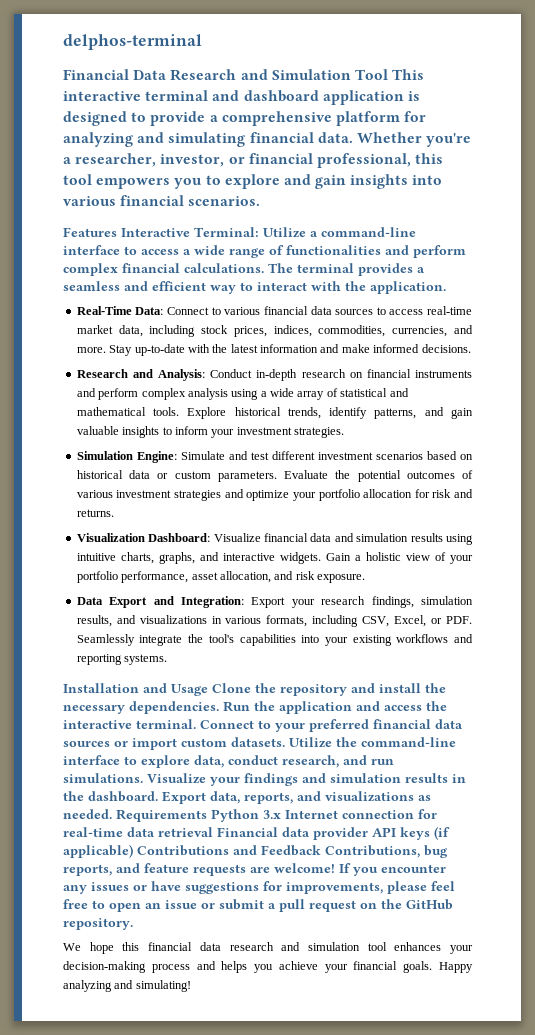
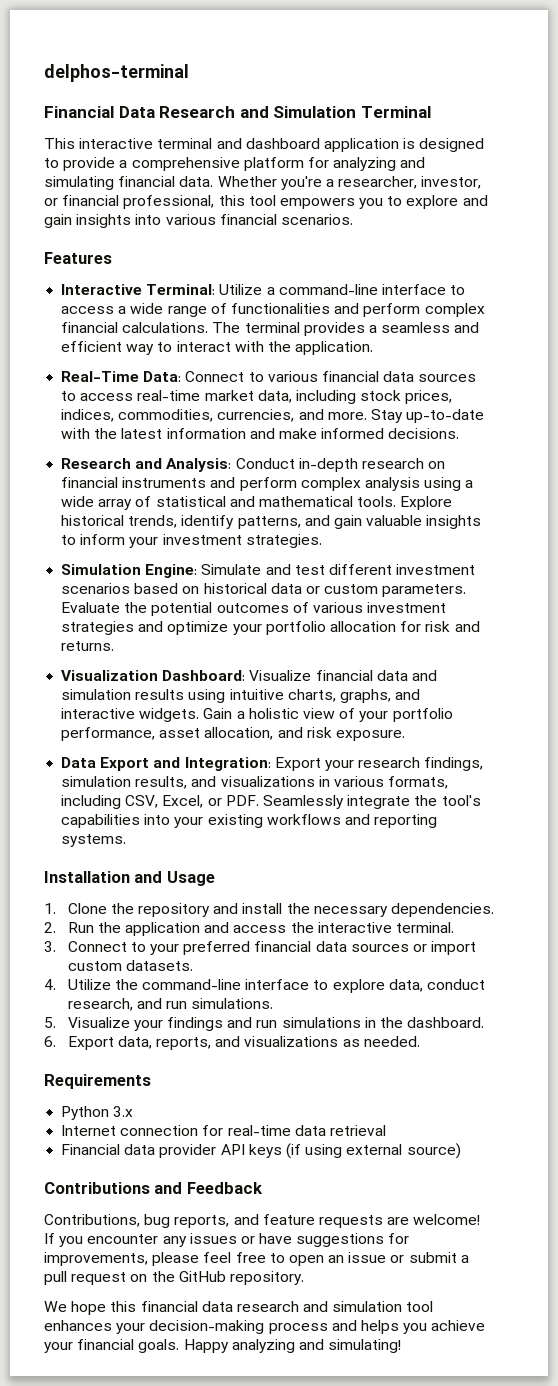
- Financial Data Research and Simulation Tool This interactive terminal and dashboard application is designed to provide a comprehensive platform for analyzing and simulating financial data.
+ Financial Data Research and Simulation Terminal
+ This interactive terminal and dashboard application is designed to provide a comprehensive platform for analyzing and simulating financial data.
- Features Interactive Terminal: Utilize a command-line interface to access a wide range of functionalities and perform complex financial calculations.
+ Features
+ Interactive Terminal: Utilize a command-line interface to access a wide range of functionalities and perform complex financial calculations.
- Installation and Usage Clone the repository and install the necessary dependencies. Run the application and access the interactive terminal. Connect to your preferred financial data sources or import custom datasets. Utilize the command-line interface to explore data, conduct research, and run simulations. Visualize your findings and simulation results in the dashboard. Export data, reports, and visualizations as needed. Requirements Python 3.x Internet connection for real-time data retrieval Financial data provider API keys (if applicable) Contributions and Feedback Contributions, bug reports, and feature requests are welcome!
+ Installation and Usage
+ 1. Clone the repository and install the necessary dependencies.
+ 2. Run the application and access the interactive terminal.
+ 3. Connect to your preferred financial data sources or import custom datasets.
+ 4. Utilize the command-line interface to explore data, conduct research, and run simulations.
+ 5. Visualize your findings and run simulations in the dashboard.
+ 6. Export data, reports, and visualizations as needed.
+ Requirements
+ Python 3.x
+ Internet connection for real-time data retrieval
+ Financial data provider API keys (if using external source)
+ Contributions and Feedback
+ Contributions, bug reports, and feature requests are welcome!

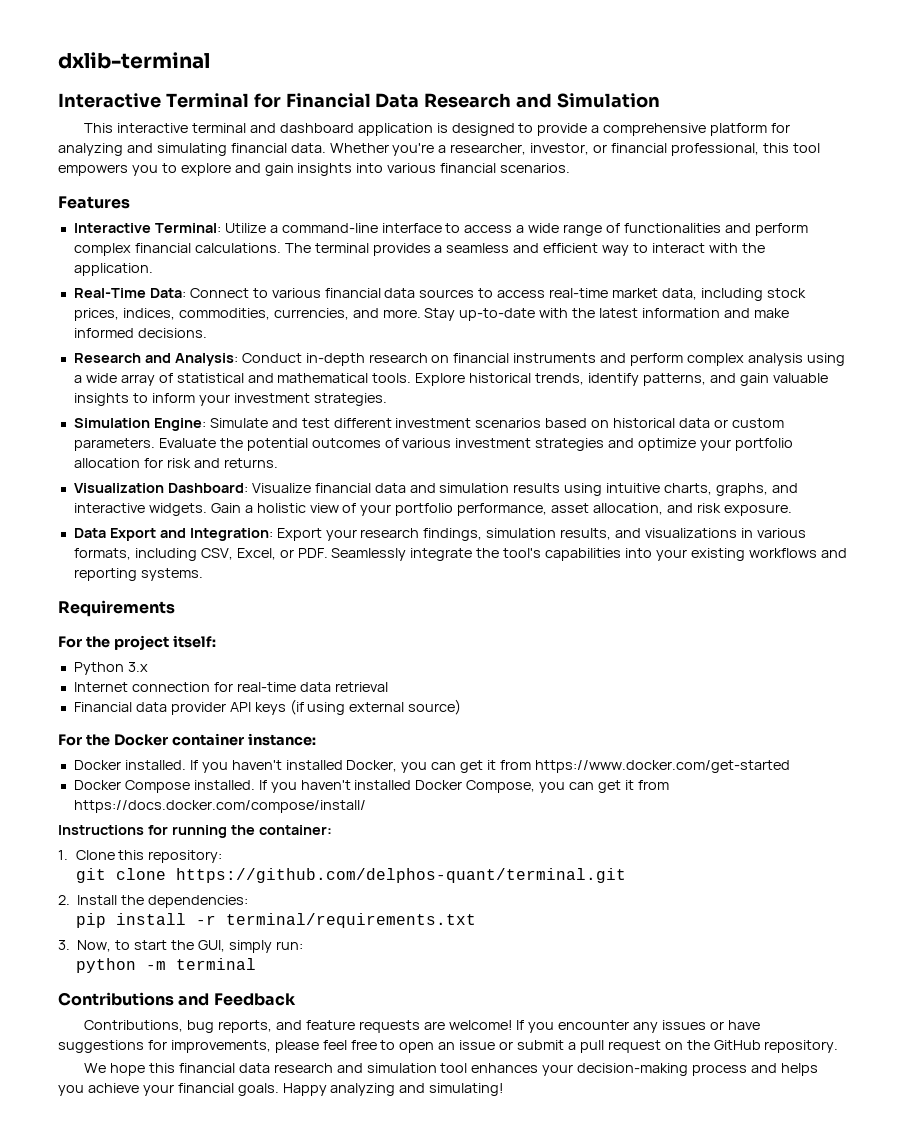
- delphos-terminal
- Financial Data Research and Simulation Terminal
+ dxlib-terminal
+ Interactive Terminal for Financial Data Research and Simulation
- Installation and Usage
- 1. Clone the repository and install the necessary dependencies.
- 2. Run the application and access the interactive terminal.
- 3. Connect to your preferred financial data sources or import custom datasets.
- 4. Utilize the command-line interface to explore data, conduct research, and run simulations.
- 5. Visualize your findings and run simulations in the dashboard.
- 6. Export data, reports, and visualizations as needed.
  Requirements
+ For the project itself:
+ For the Docker container instance:
+ Docker installed. If you haven't installed Docker, you can get it from https://www.docker.com/get-started
+ Docker Compose installed. If you haven't installed Docker Compose, you can get it from https://docs.docker.com/compose/install/
+ Instructions for running the container:
+ 1. Clone this repository:
+ git clone https://github.com/delphos-quant/terminal.git
+ 2. Install the dependencies:
+ pip install -r terminal/requirements.txt
+ 3. Now, to start the GUI, simply run:
+ python -m terminal

